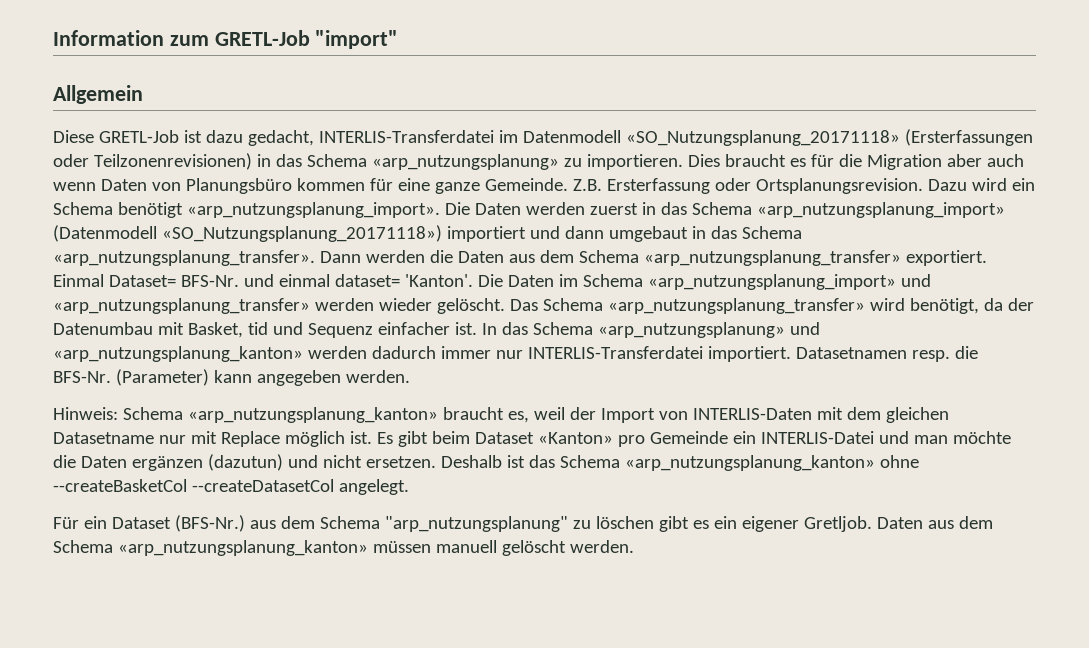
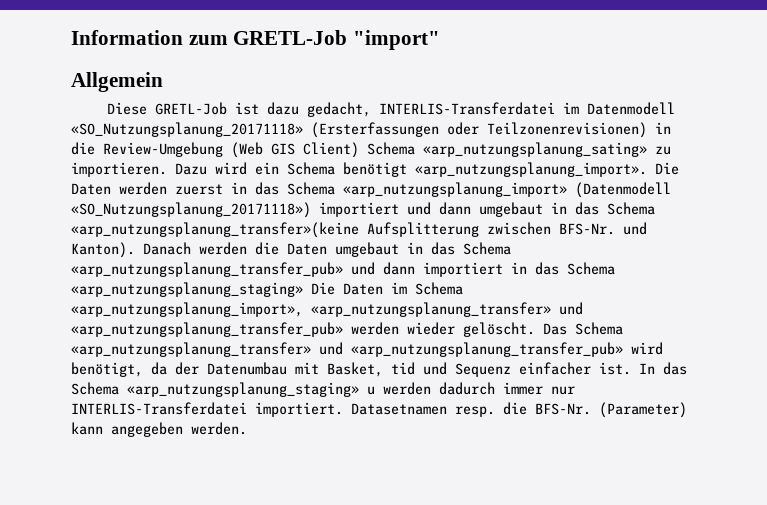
- Diese GRETL-Job ist dazu gedacht, INTERLIS-Transferdatei im Datenmodell «SO_Nutzungsplanung_20171118» (Ersterfassungen oder Teilzonenrevisionen) in das Schema «arp_nutzungsplanung» zu importieren. Dies braucht es für die Migration aber auch wenn Daten von Planungsbüro kommen für eine ganze Gemeinde. Z.B. Ersterfassung oder Ortsplanungsrevision.
+ Diese GRETL-Job ist dazu gedacht, INTERLIS-Transferdatei im Datenmodell «SO_Nutzungsplanung_20171118» (Ersterfassungen oder Teilzonenrevisionen) in die Review-Umgebung (Web GIS Client) Schema «arp_nutzungsplanung_sating» zu importieren.
- Die Daten werden zuerst in das Schema «arp_nutzungsplanung_import» (Datenmodell «SO_Nutzungsplanung_20171118») importiert und dann umgebaut in das Schema «arp_nutzungsplanung_transfer». Dann werden die Daten aus dem Schema «arp_nutzungsplanung_transfer» exportiert. Einmal Dataset= BFS-Nr. und einmal dataset= 'Kanton'. Die Daten im Schema «arp_nutzungsplanung_import» und «arp_nutzungsplanung_transfer» werden wieder gelöscht.
+ Die Daten werden zuerst in das Schema «arp_nutzungsplanung_import» (Datenmodell «SO_Nutzungsplanung_20171118») importiert und dann umgebaut in das Schema «arp_nutzungsplanung_transfer»(keine Aufsplitterung zwischen BFS-Nr. und Kanton). Danach werden die Daten umgebaut in das Schema «arp_nutzungsplanung_transfer_pub» und dann importiert in das Schema «arp_nutzungsplanung_staging» Die Daten im Schema «arp_nutzungsplanung_import», «arp_nutzungsplanung_transfer» und «arp_nutzungsplanung_transfer_pub» werden wieder gelöscht.
- Das Schema «arp_nutzungsplanung_transfer» wird benötigt, da der Datenumbau mit Basket, tid und Sequenz einfacher ist.
+ Das Schema «arp_nutzungsplanung_transfer» und «arp_nutzungsplanung_transfer_pub» wird benötigt, da der Datenumbau mit Basket, tid und Sequenz einfacher ist.
- In das Schema «arp_nutzungsplanung» und «arp_nutzungsplanung_kanton» werden dadurch immer nur INTERLIS-Transferdatei importiert.
+ In das Schema «arp_nutzungsplanung_staging» u werden dadurch immer nur INTERLIS-Transferdatei importiert.
- Hinweis: Schema «arp_nutzungsplanung_kanton» braucht es, weil der Import von INTERLIS-Daten mit dem gleichen Datasetname nur mit Replace möglich ist. Es gibt beim Dataset «Kanton» pro Gemeinde ein INTERLIS-Datei und man möchte die Daten ergänzen (dazutun) und nicht ersetzen. Deshalb ist das Schema «arp_nutzungsplanung_kanton» ohne --createBasketCol --createDatasetCol angelegt.
- Für ein Dataset (BFS-Nr.) aus dem Schema "arp_nutzungsplanung" zu löschen gibt es ein eigener Gretljob. Daten aus dem Schema «arp_nutzungsplanung_kanton» müssen manuell gelöscht werden.

